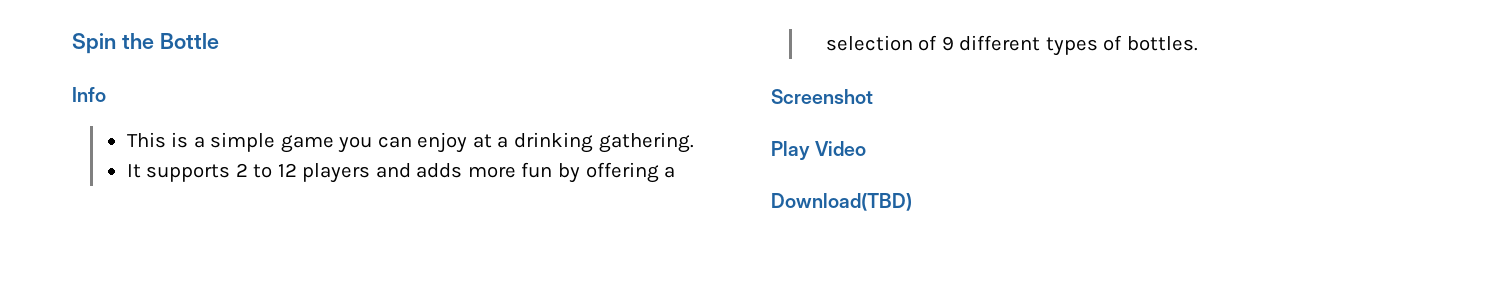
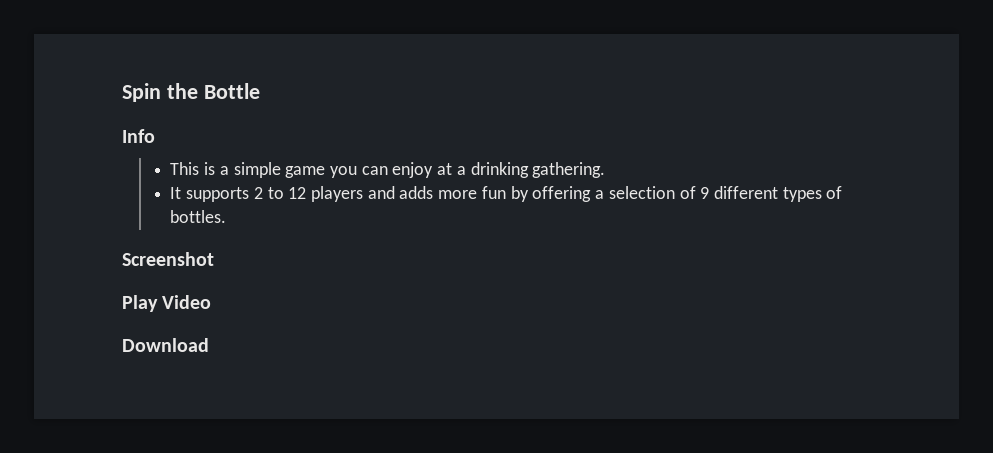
- Download(TBD)
+ Download

